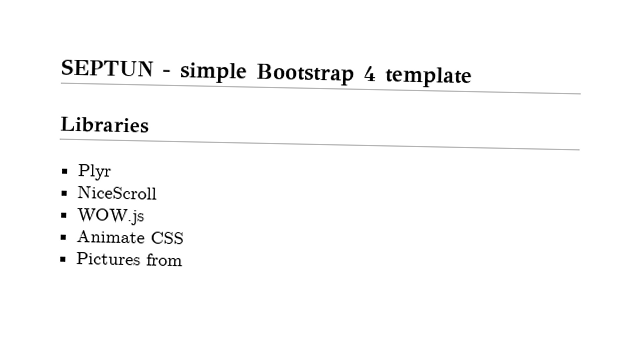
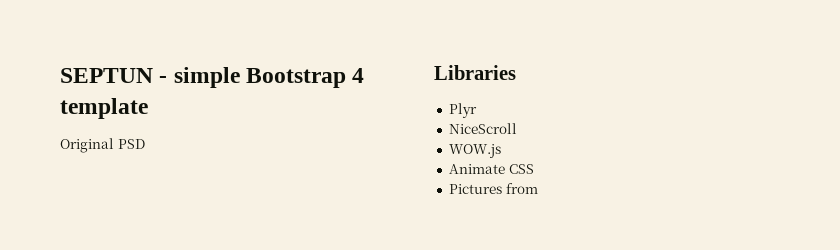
+ Original PSD

